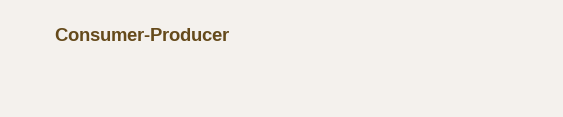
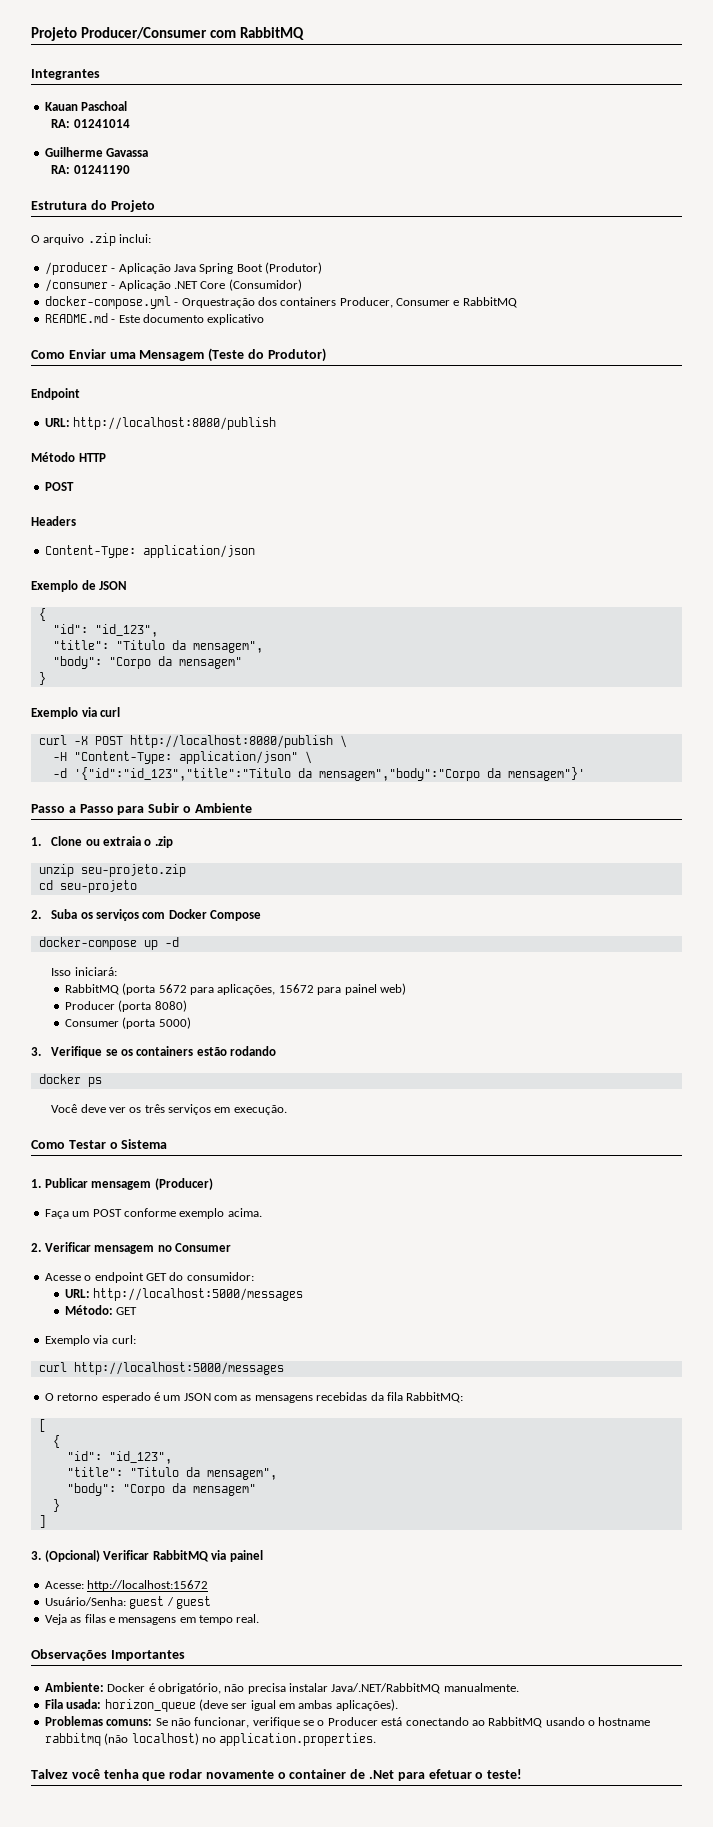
- Consumer-Producer
+ Projeto Producer/Consumer com RabbitMQ
+ Integrantes
+ Kauan Paschoal
+ RA: 01241014
+ Guilherme Gavassa
+ RA: 01241190
+ Estrutura do Projeto
+ O arquivo .zip inclui:
+ /producer - Aplicação Java Spring Boot (Produtor)
+ /consumer - Aplicação .NET Core (Consumidor)
+ docker-compose.yml - Orquestração dos containers Producer, Consumer e RabbitMQ
+ README.md - Este documento explicativo
+ Como Enviar uma Mensagem (Teste do Produtor)
+ Endpoint
+ URL: http://localhost:8080/publish
+ Método HTTP
+ POST
+ Headers
+ Content-Type: application/json
+ Exemplo de JSON
+ {
+ "id": "id_123",
+ "title": "Titulo da mensagem",
+ "body": "Corpo da mensagem"
+ }
+ Exemplo via curl
+ curl -X POST http://localhost:8080/publish \
+ -H "Content-Type: application/json" \
+ -d '{"id":"id_123","title":"Titulo da mensagem","body":"Corpo da mensagem"}'
+ Passo a Passo para Subir o Ambiente
+ 1. Clone ou extraia o .zip
+ unzip seu-projeto.zip
+ cd seu-projeto
+ 2. Suba os serviços com Docker Compose
+ docker-compose up -d
+ Isso iniciará:
+ RabbitMQ (porta 5672 para aplicações, 15672 para painel web)
+ Producer (porta 8080)
+ Consumer (porta 5000)
+ 3. Verifique se os containers estão rodando
+ docker ps
+ Você deve ver os três serviços em execução.
+ Como Testar o Sistema
+ 1. Publicar mensagem (Producer)
+ Faça um POST conforme exemplo acima.
+ 2. Verificar mensagem no Consumer
+ Acesse o endpoint GET do consumidor:
+ URL: http://localhost:5000/messages
+ Método: GET
+ Exemplo via curl:
+ curl http://localhost:5000/messages
+ O retorno esperado é um JSON com as mensagens recebidas da fila RabbitMQ:
+ [
+ {
+ "id": "id_123",
+ "title": "Titulo da mensagem",
+ "body": "Corpo da mensagem"
+ }
+ ]
+ 3. (Opcional) Verificar RabbitMQ via painel
+ Acesse: http://localhost:15672
+ Usuário/Senha: guest / guest
+ Veja as filas e mensagens em tempo real.
+ Observações Importantes
+ Ambiente: Docker é obrigatório, não precisa instalar Java/.NET/RabbitMQ manualmente.
+ Fila usada: horizon_queue (deve ser igual em ambas aplicações).
+ Problemas comuns: Se não funcionar, verifique se o Producer está conectando ao RabbitMQ usando o hostname rabbitmq (não localhost) no application.properties.
+ Talvez você tenha que rodar novamente o container de .Net para efetuar o teste!

